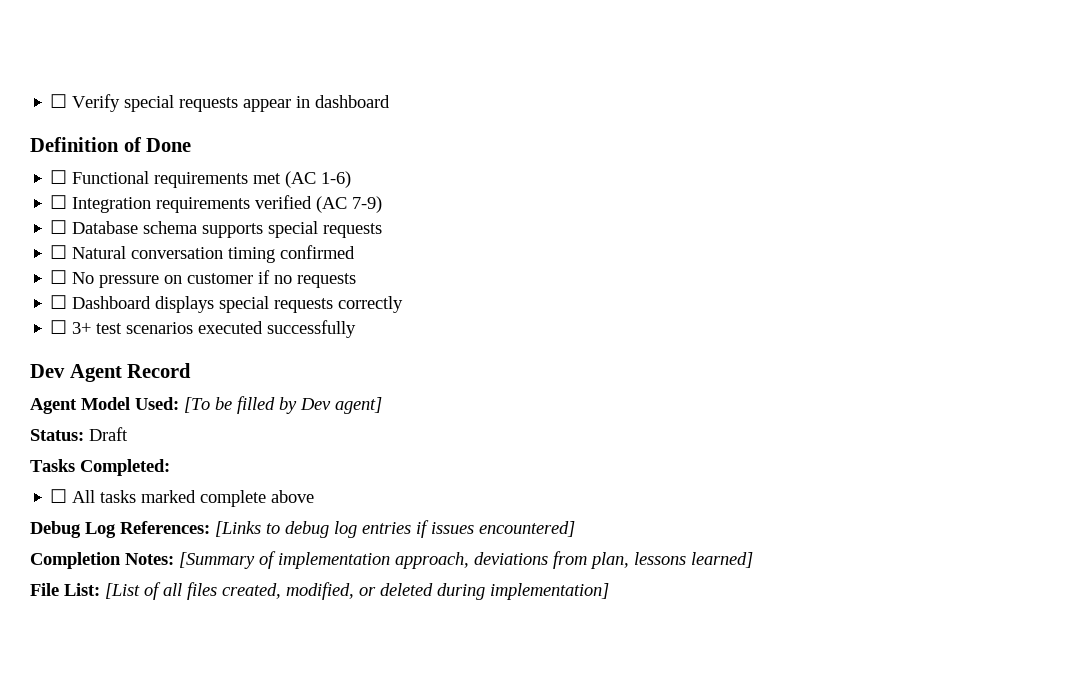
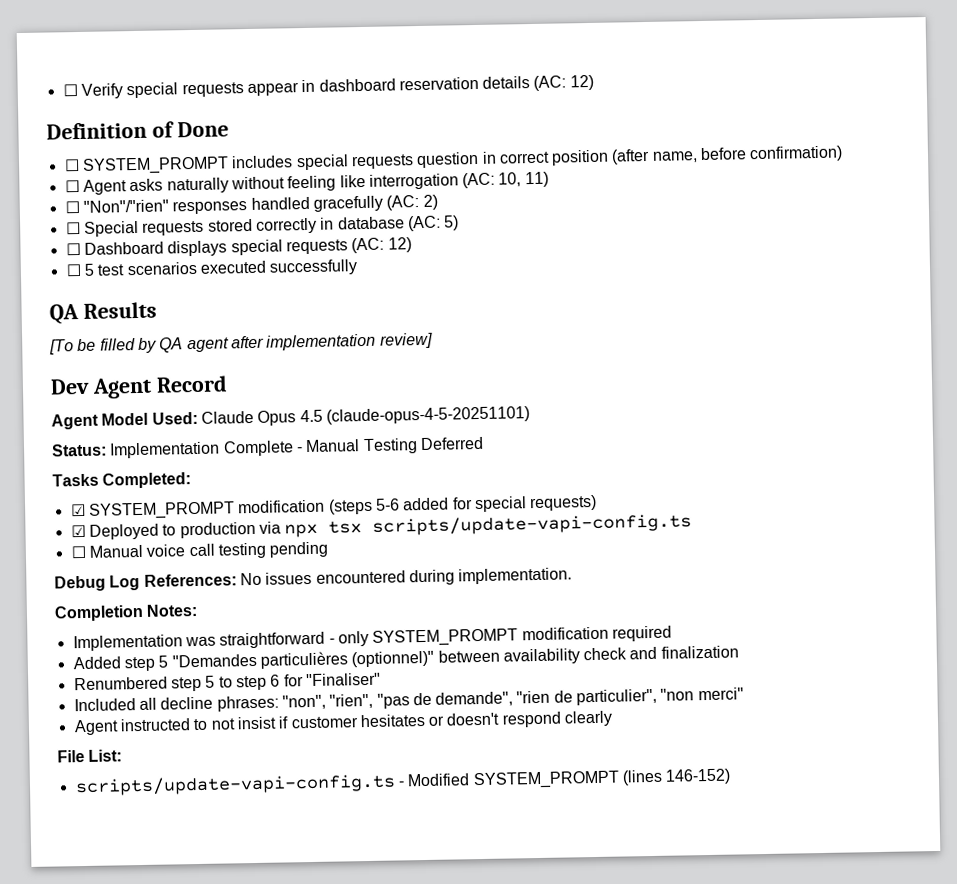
- ☐ Verify special requests appear in dashboard
+ ☐ Verify special requests appear in dashboard reservation details (AC: 12)
- ☐ Functional requirements met (AC 1-6)
- ☐ Integration requirements verified (AC 7-9)
- ☐ Database schema supports special requests
- ☐ Natural conversation timing confirmed
- ☐ No pressure on customer if no requests
+ ☐ SYSTEM_PROMPT includes special requests question in correct position (after name, before confirmation)
+ ☐ Agent asks naturally without feeling like interrogation (AC: 10, 11)
+ ☐ "Non"/"rien" responses handled gracefully (AC: 2)
+ ☐ Special requests stored correctly in database (AC: 5)
- ☐ Dashboard displays special requests correctly
- ☐ 3+ test scenarios executed successfully
+ ☐ Dashboard displays special requests (AC: 12)
+ ☐ 5 test scenarios executed successfully
+ QA Results
+ [To be filled by QA agent after implementation review]
- Agent Model Used: [To be filled by Dev agent]
- Status: Draft
+ Agent Model Used: Claude Opus 4.5 (claude-opus-4-5-20251101)
+ Status: Implementation Complete - Manual Testing Deferred
  Tasks Completed:
- ☐ All tasks marked complete above
- Debug Log References: [Links to debug log entries if issues encountered]
- Completion Notes: [Summary of implementation approach, deviations from plan, lessons learned]
- File List: [List of all files created, modified, or deleted during implementation]
+ ☑ SYSTEM_PROMPT modification (steps 5-6 added for special requests)
+ ☑ Deployed to production via npx tsx scripts/update-vapi-config.ts
+ ☐ Manual voice call testing pending
+ Debug Log References: No issues encountered during implementation.
+ Completion Notes:
+ Implementation was straightforward - only SYSTEM_PROMPT modification required
+ Added step 5 "Demandes particulières (optionnel)" between availability check and finalization
+ Renumbered step 5 to step 6 for "Finaliser"
+ Included all decline phrases: "non", "rien", "pas de demande", "rien de particulier", "non merci"
+ Agent instructed to not insist if customer hesitates or doesn't respond clearly
+ File List:
+ scripts/update-vapi-config.ts - Modified SYSTEM_PROMPT (lines 146-152)

